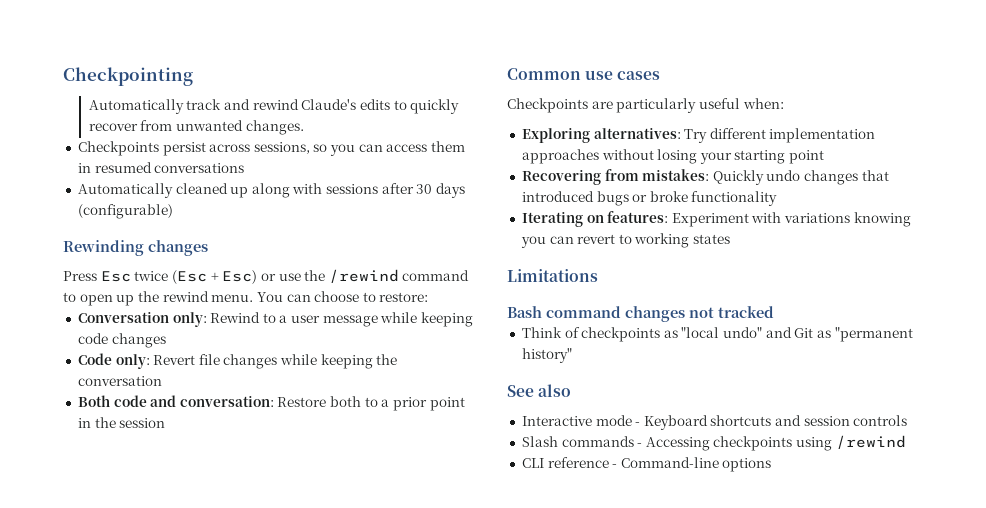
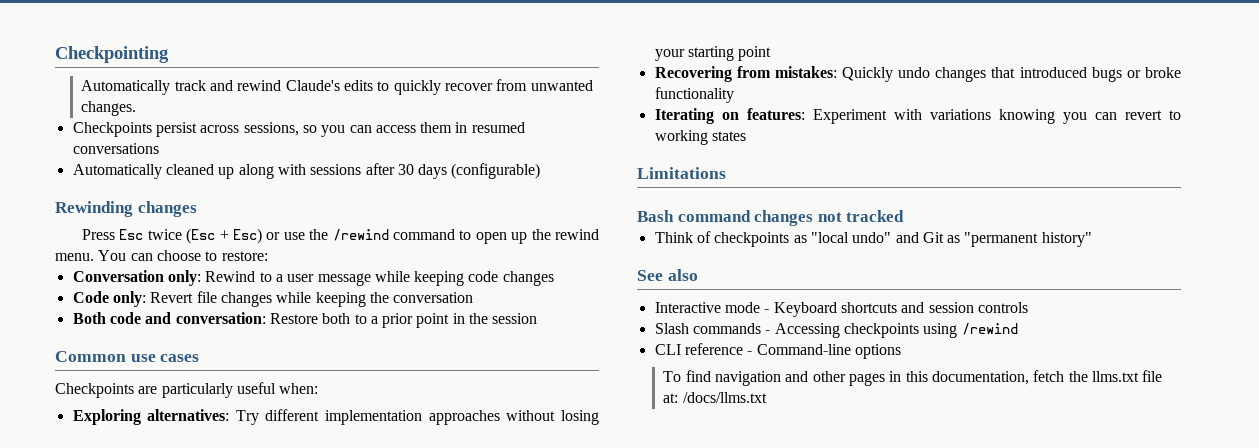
+ To find navigation and other pages in this documentation, fetch the llms.txt file at: /docs/llms.txt

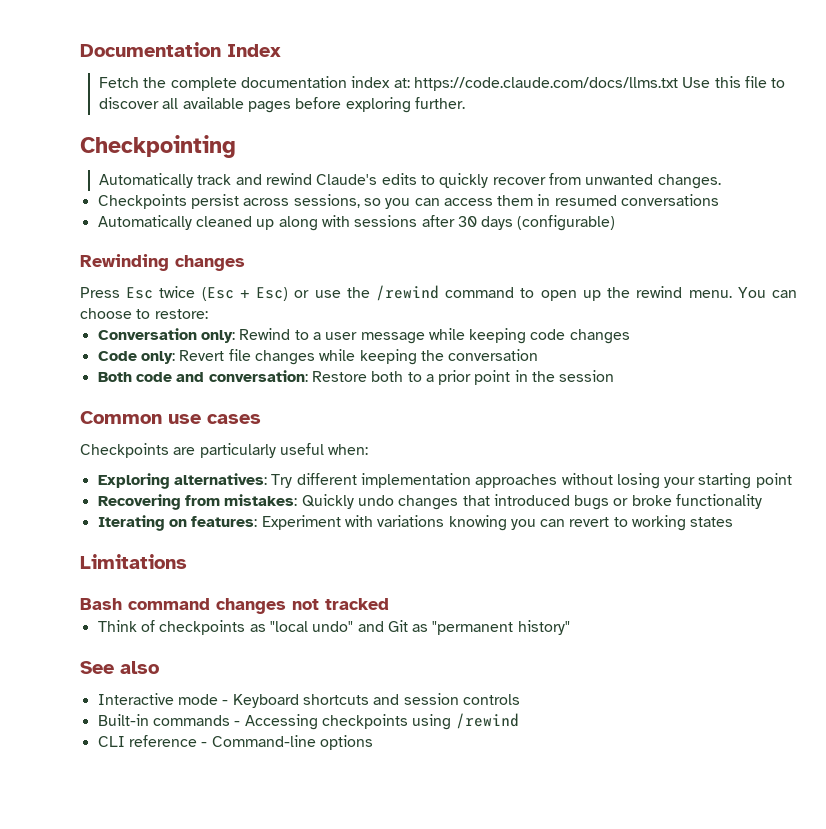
+ Documentation Index
+ Fetch the complete documentation index at: https://code.claude.com/docs/llms.txt Use this file to discover all available pages before exploring further.
- Slash commands - Accessing checkpoints using /rewind
+ Built-in commands - Accessing checkpoints using /rewind
- To find navigation and other pages in this documentation, fetch the llms.txt file at: /docs/llms.txt

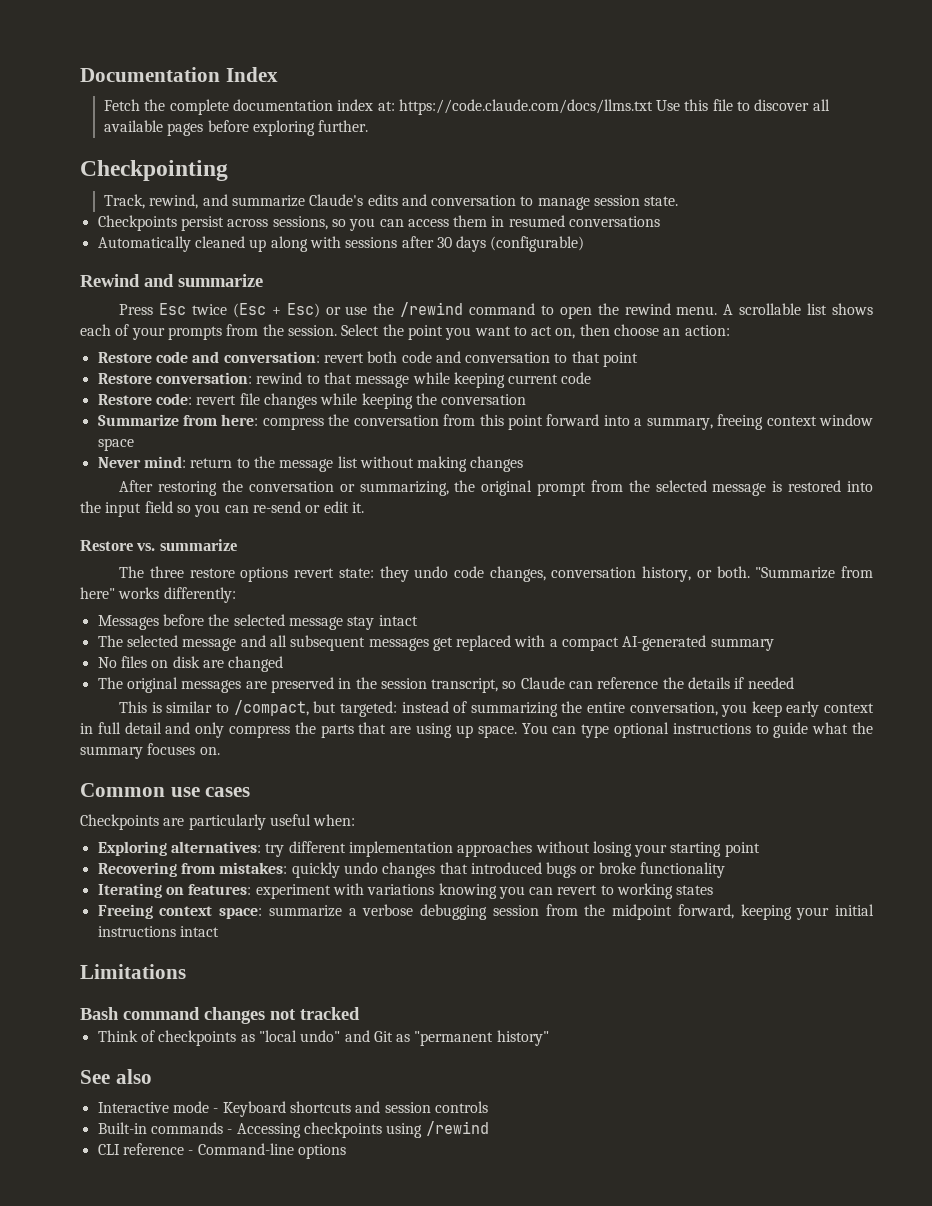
- Automatically track and rewind Claude's edits to quickly recover from unwanted changes.
+ Track, rewind, and summarize Claude's edits and conversation to manage session state.
- Rewinding changes
+ Rewind and summarize
- Press Esc twice (Esc + Esc) or use the /rewind command to open up the rewind menu.
+ Press Esc twice (Esc + Esc) or use the /rewind command to open the rewind menu.
- You can choose to restore:
- Conversation only: Rewind to a user message while keeping code changes
- Code only: Revert file changes while keeping the conversation
+ A scrollable list shows each of your prompts from the session. Select the point you want to act on, then choose an action:
+ Restore code and conversation: revert both code and conversation to that point
+ Restore conversation: rewind to that message while keeping current code
+ Restore code: revert file changes while keeping the conversation
- Both code and conversation: Restore both to a prior point in the session
+ Summarize from here: compress the conversation from this point forward into a summary, freeing context window space
+ Never mind: return to the message list without making changes
+ After restoring the conversation or summarizing, the original prompt from the selected message is restored into the input field so you can re-send or edit it.
+ Restore vs. summarize
+ The three restore options revert state: they undo code changes, conversation history, or both. "Summarize from here" works differently:
+ Messages before the selected message stay intact
+ The selected message and all subsequent messages get replaced with a compact AI-generated summary
+ No files on disk are changed
+ The original messages are preserved in the session transcript, so Claude can reference the details if needed
+ This is similar to /compact, but targeted: instead of summarizing the entire conversation, you keep early context in full detail and only compress the parts that are using up space. You can type optional instructions to guide what the summary focuses on.
- Exploring alternatives: Try different implementation approaches without losing your starting point
+ Exploring alternatives: try different implementation approaches without losing your starting point
- Recovering from mistakes: Quickly undo changes that introduced bugs or broke functionality
+ Recovering from mistakes: quickly undo changes that introduced bugs or broke functionality
- Iterating on features: Experiment with variations knowing you can revert to working states
+ Iterating on features: experiment with variations knowing you can revert to working states
+ Freeing context space: summarize a verbose debugging session from the midpoint forward, keeping your initial instructions intact

